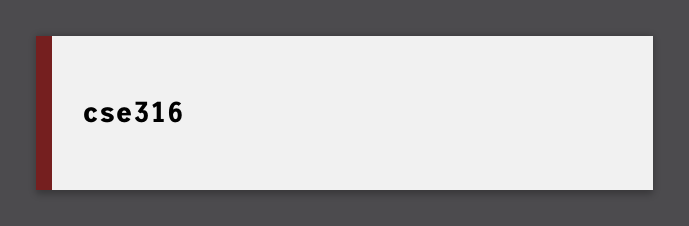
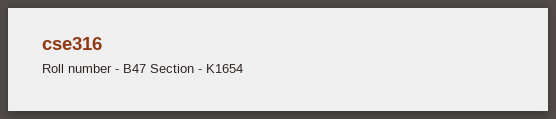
+ Roll number - B47 Section - K1654

